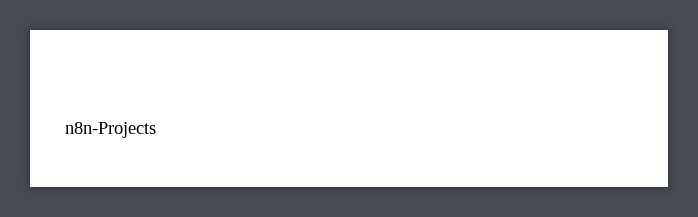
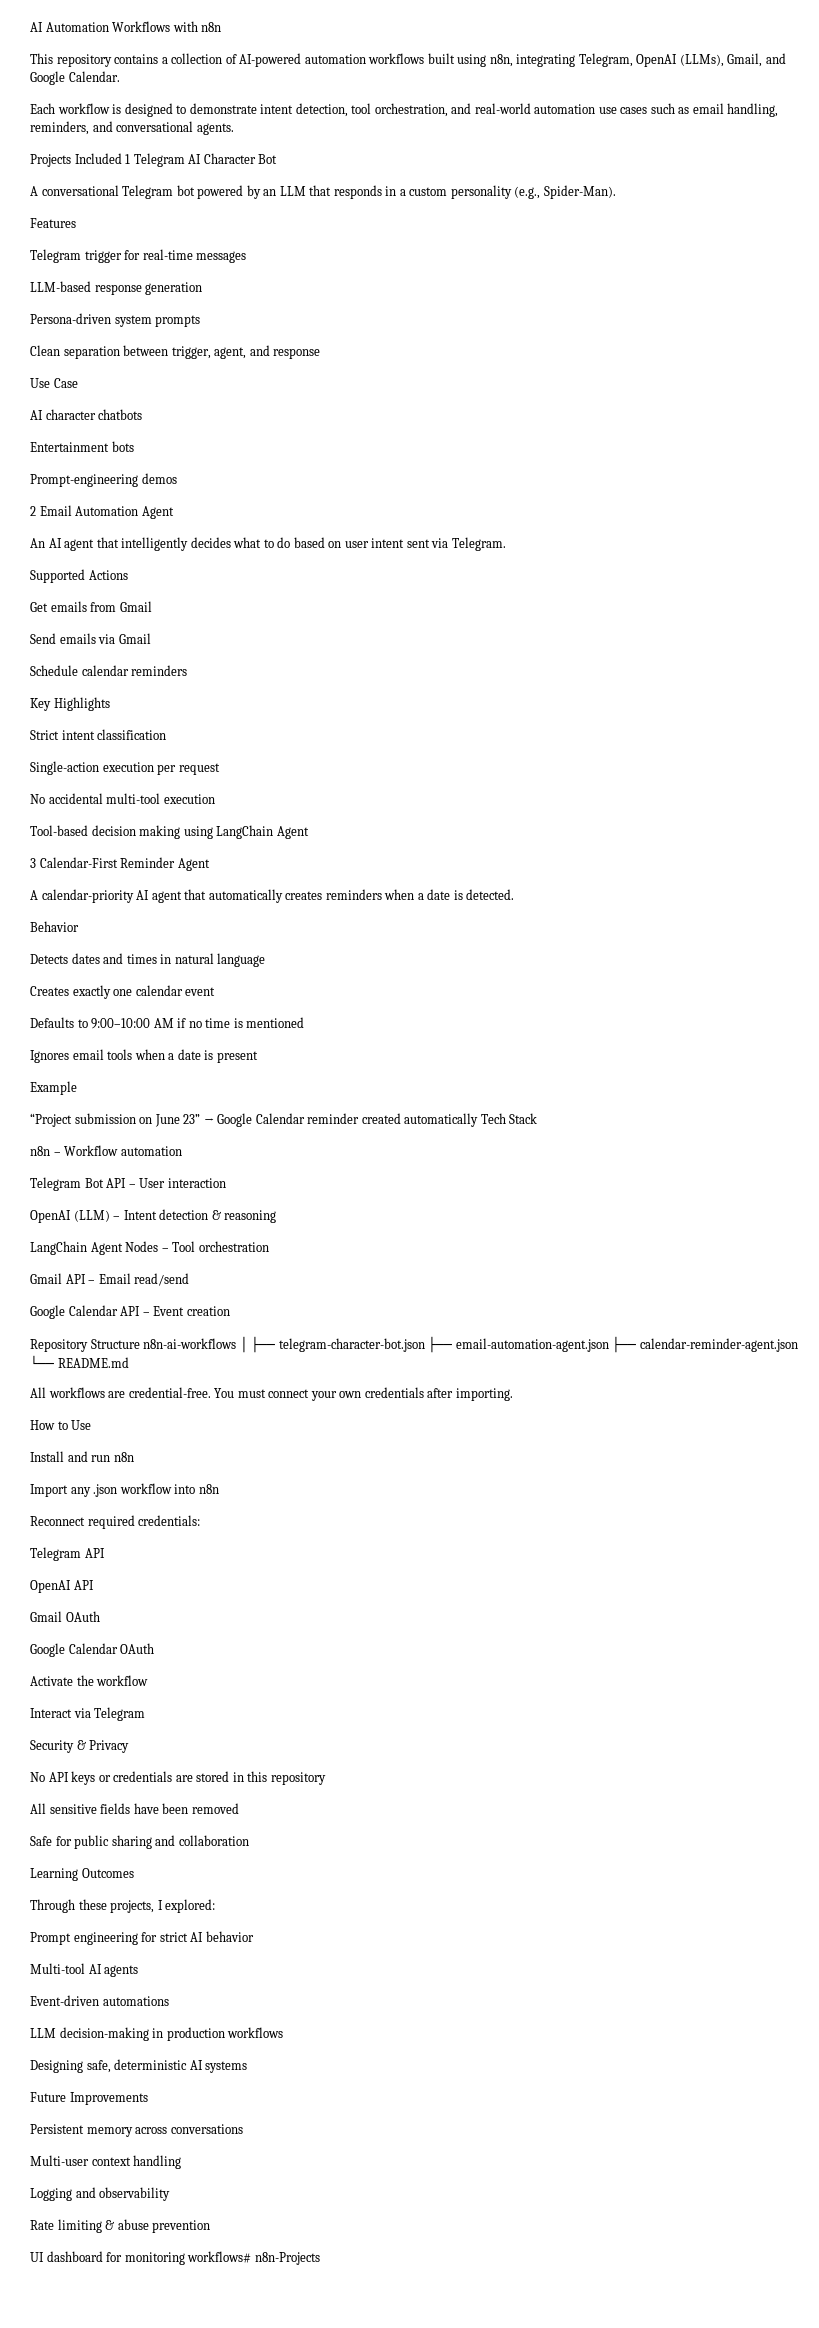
- n8n-Projects
+ AI Automation Workflows with n8n
+ This repository contains a collection of AI-powered automation workflows built using n8n, integrating Telegram, OpenAI (LLMs), Gmail, and Google Calendar.
+ Each workflow is designed to demonstrate intent detection, tool orchestration, and real-world automation use cases such as email handling, reminders, and conversational agents.
+ Projects Included 1 Telegram AI Character Bot
+ A conversational Telegram bot powered by an LLM that responds in a custom personality (e.g., Spider-Man).
+ Features
+ Telegram trigger for real-time messages
+ LLM-based response generation
+ Persona-driven system prompts
+ Clean separation between trigger, agent, and response
+ Use Case
+ AI character chatbots
+ Entertainment bots
+ Prompt-engineering demos
+ 2 Email Automation Agent
+ An AI agent that intelligently decides what to do based on user intent sent via Telegram.
+ Supported Actions
+ Get emails from Gmail
+ Send emails via Gmail
+ Schedule calendar reminders
+ Key Highlights
+ Strict intent classification
+ Single-action execution per request
+ No accidental multi-tool execution
+ Tool-based decision making using LangChain Agent
+ 3 Calendar-First Reminder Agent
+ A calendar-priority AI agent that automatically creates reminders when a date is detected.
+ Behavior
+ Detects dates and times in natural language
+ Creates exactly one calendar event
+ Defaults to 9:00–10:00 AM if no time is mentioned
+ Ignores email tools when a date is present
+ Example
+ “Project submission on June 23” → Google Calendar reminder created automatically Tech Stack
+ n8n – Workflow automation
+ Telegram Bot API – User interaction
+ OpenAI (LLM) – Intent detection & reasoning
+ LangChain Agent Nodes – Tool orchestration
+ Gmail API – Email read/send
+ Google Calendar API – Event creation
+ Repository Structure n8n-ai-workflows │ ├── telegram-character-bot.json ├── email-automation-agent.json ├── calendar-reminder-agent.json └── README.md
+ All workflows are credential-free. You must connect your own credentials after importing.
+ How to Use
+ Install and run n8n
+ Import any .json workflow into n8n
+ Reconnect required credentials:
+ Telegram API
+ OpenAI API
+ Gmail OAuth
+ Google Calendar OAuth
+ Activate the workflow
+ Interact via Telegram
+ Security & Privacy
+ No API keys or credentials are stored in this repository
+ All sensitive fields have been removed
+ Safe for public sharing and collaboration
+ Learning Outcomes
+ Through these projects, I explored:
+ Prompt engineering for strict AI behavior
+ Multi-tool AI agents
+ Event-driven automations
+ LLM decision-making in production workflows
+ Designing safe, deterministic AI systems
+ Future Improvements
+ Persistent memory across conversations
+ Multi-user context handling
+ Logging and observability
+ Rate limiting & abuse prevention
+ UI dashboard for monitoring workflows# n8n-Projects

